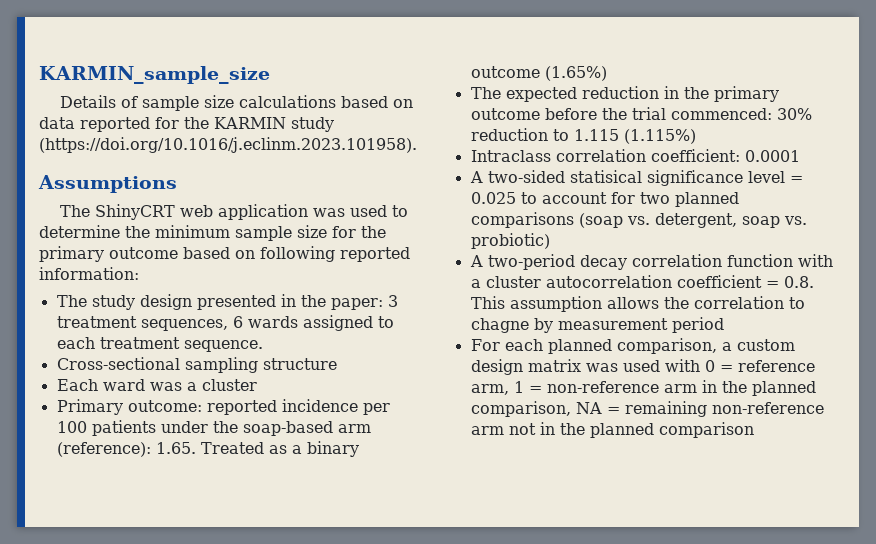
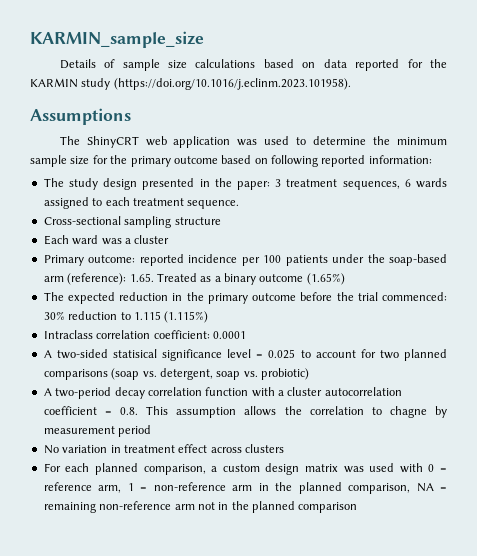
+ No variation in treatment effect across clusters

